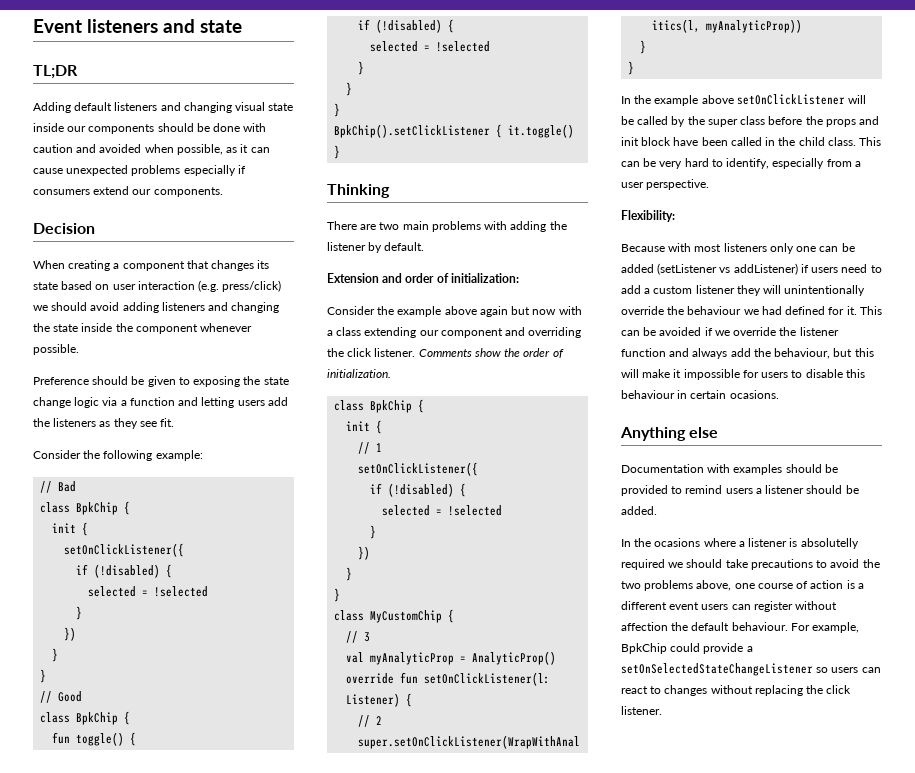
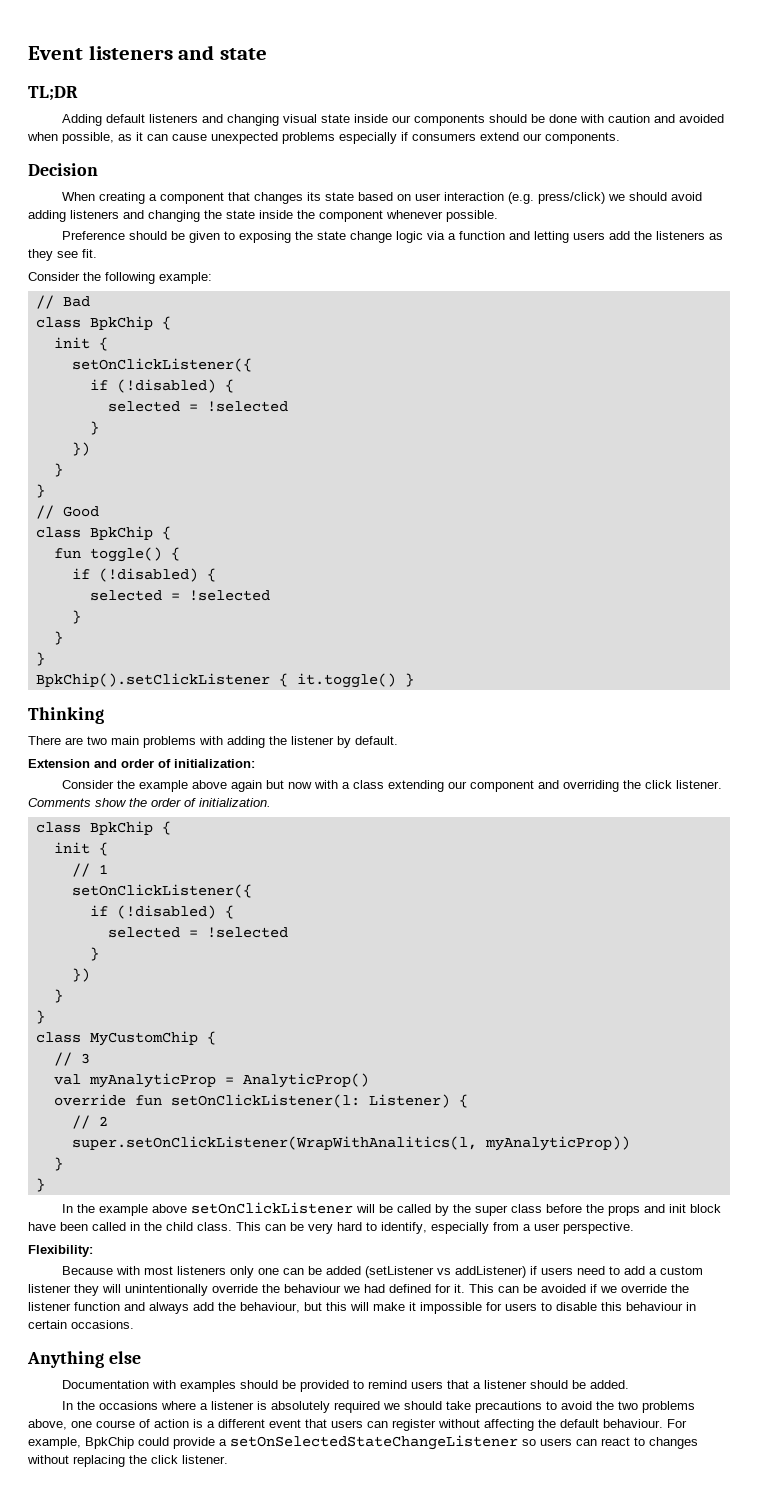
- This can be avoided if we override the listener function and always add the behaviour, but this will make it impossible for users to disable this behaviour in certain ocasions.
+ This can be avoided if we override the listener function and always add the behaviour, but this will make it impossible for users to disable this behaviour in certain occasions.
- Documentation with examples should be provided to remind users a listener should be added.
+ Documentation with examples should be provided to remind users that a listener should be added.
- In the ocasions where a listener is absolutelly required we should take precautions to avoid the two problems above, one course of action is a different event users can register without affection the default behaviour.
+ In the occasions where a listener is absolutely required we should take precautions to avoid the two problems above, one course of action is a different event that users can register without affecting the default behaviour.

